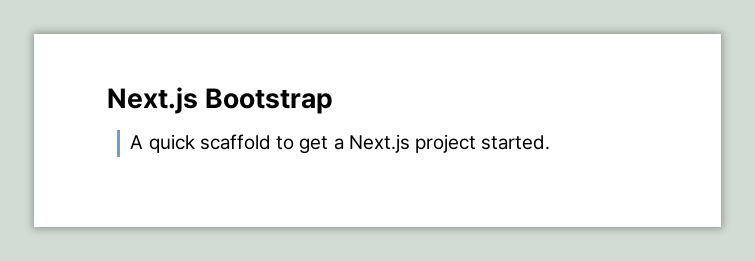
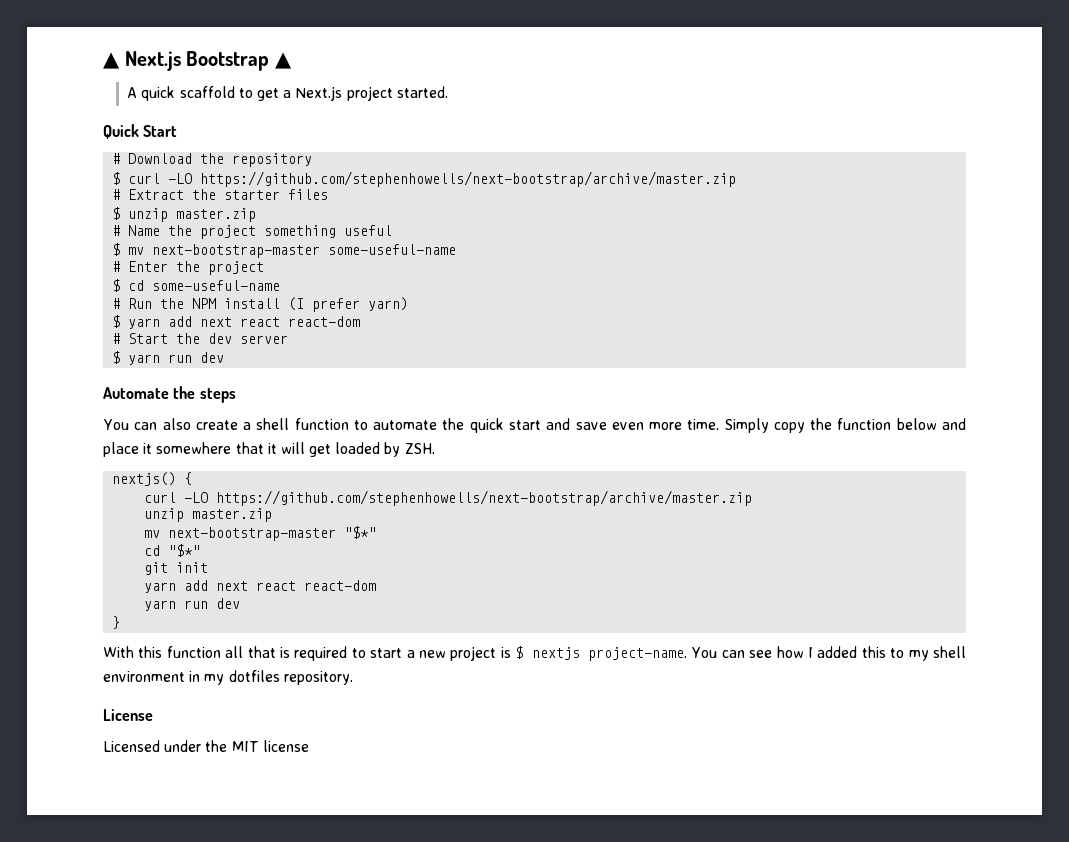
- Next.js Bootstrap
+ ▲ Next.js Bootstrap ▲
+ Quick Start
+ # Download the repository
+ $ curl -LO https://github.com/stephenhowells/next-bootstrap/archive/master.zip
+ # Extract the starter files
+ $ unzip master.zip
+ # Name the project something useful
+ $ mv next-bootstrap-master some-useful-name
+ # Enter the project
+ $ cd some-useful-name
+ # Run the NPM install (I prefer yarn)
+ $ yarn add next react react-dom
+ # Start the dev server
+ $ yarn run dev
+ Automate the steps
+ You can also create a shell function to automate the quick start and save even more time. Simply copy the function below and place it somewhere that it will get loaded by ZSH.
+ nextjs() {
+ curl -LO https://github.com/stephenhowells/next-bootstrap/archive/master.zip
+ unzip master.zip
+ mv next-bootstrap-master "$*"
+ cd "$*"
+ git init
+ yarn add next react react-dom
+ yarn run dev
+ }
+ With this function all that is required to start a new project is $ nextjs project-name. You can see how I added this to my shell environment in my dotfiles repository.
+ License
+ Licensed under the MIT license

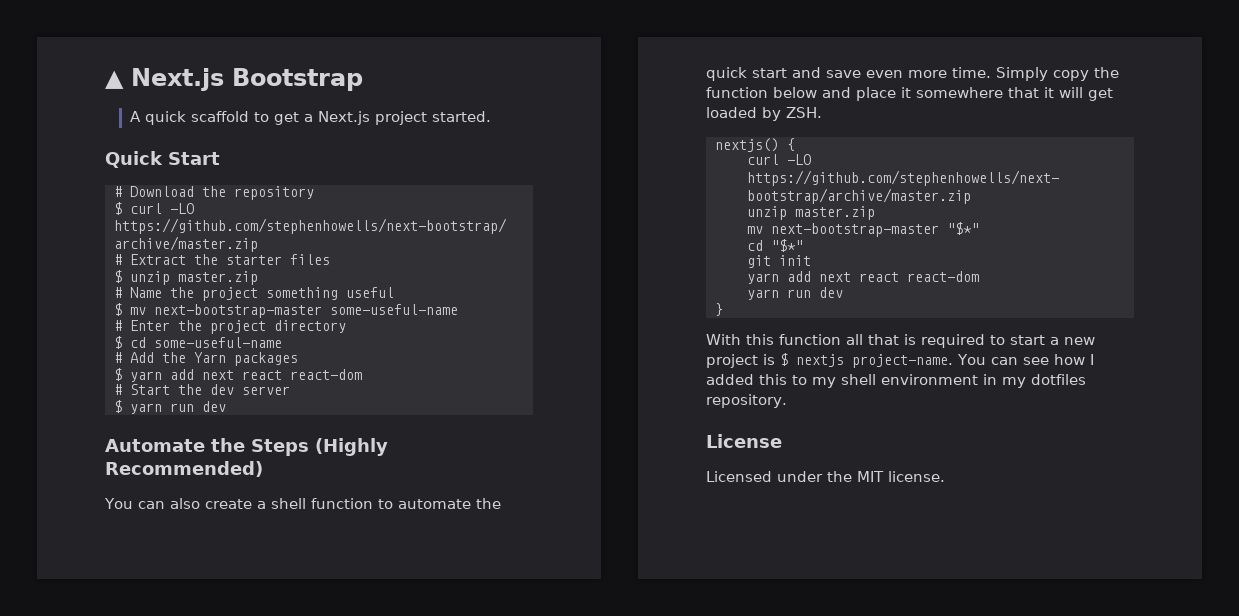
- ▲ Next.js Bootstrap ▲
+ ▲ Next.js Bootstrap
- # Enter the project
+ # Enter the project directory
- # Run the NPM install (I prefer yarn)
+ # Add the Yarn packages
- Automate the steps
+ Automate the Steps (Highly Recommended)
- Licensed under the MIT license
+ Licensed under the MIT license.

